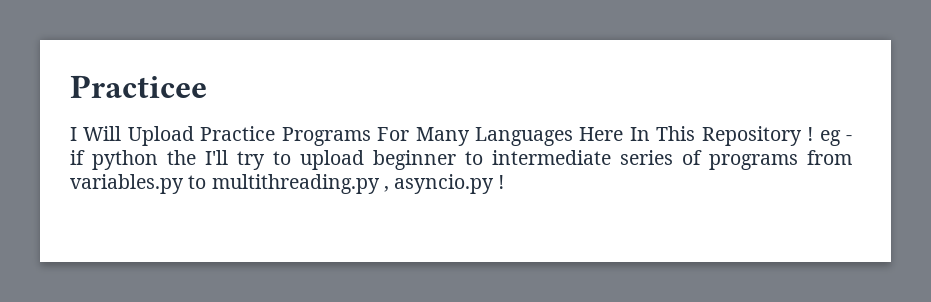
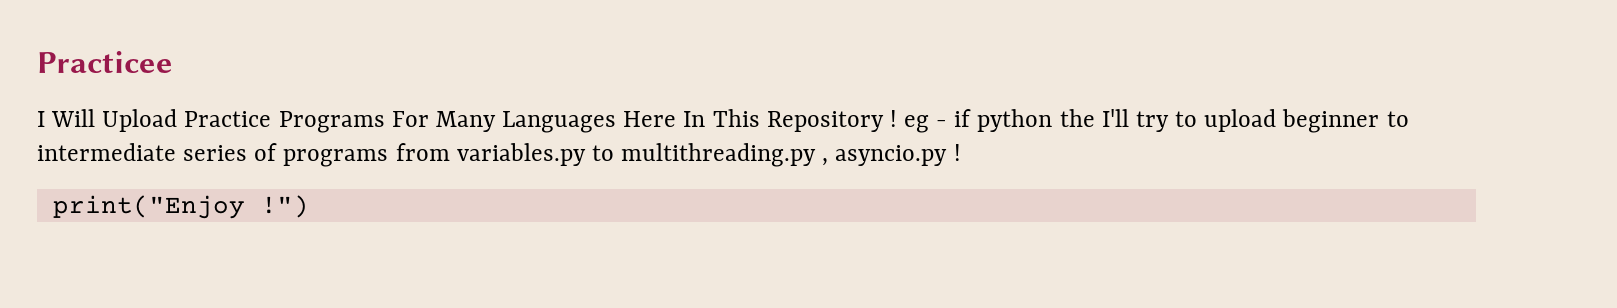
+ print("Enjoy !")

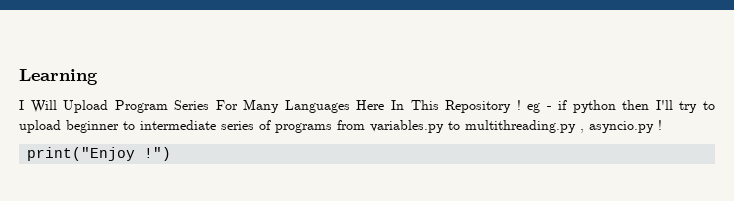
- Practicee
+ Learning
- I Will Upload Practice Programs For Many Languages Here In This Repository ! eg - if python the I'll try to upload beginner to intermediate series of programs from variables.py to multithreading.py , asyncio.py !
+ I Will Upload Program Series For Many Languages Here In This Repository ! eg - if python then I'll try to upload beginner to intermediate series of programs from variables.py to multithreading.py , asyncio.py !

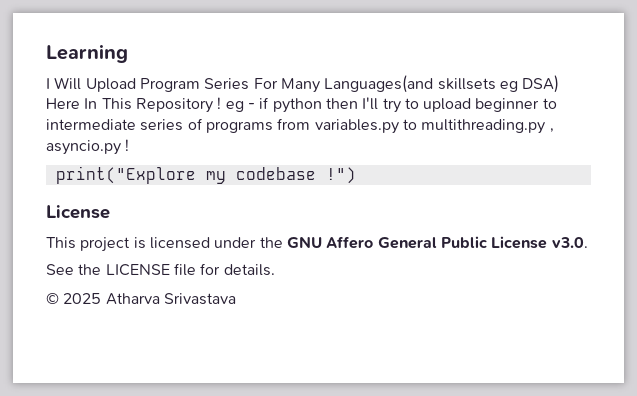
- I Will Upload Program Series For Many Languages Here In This Repository ! eg - if python then I'll try to upload beginner to intermediate series of programs from variables.py to multithreading.py , asyncio.py !
+ I Will Upload Program Series For Many Languages(and skillsets eg DSA) Here In This Repository ! eg - if python then I'll try to upload beginner to intermediate series of programs from variables.py to multithreading.py , asyncio.py !
- print("Enjoy !")
+ print("Explore my codebase !")
+ License
+ This project is licensed under the GNU Affero General Public License v3.0.
+ See the LICENSE file for details.
+ © 2025 Atharva Srivastava

